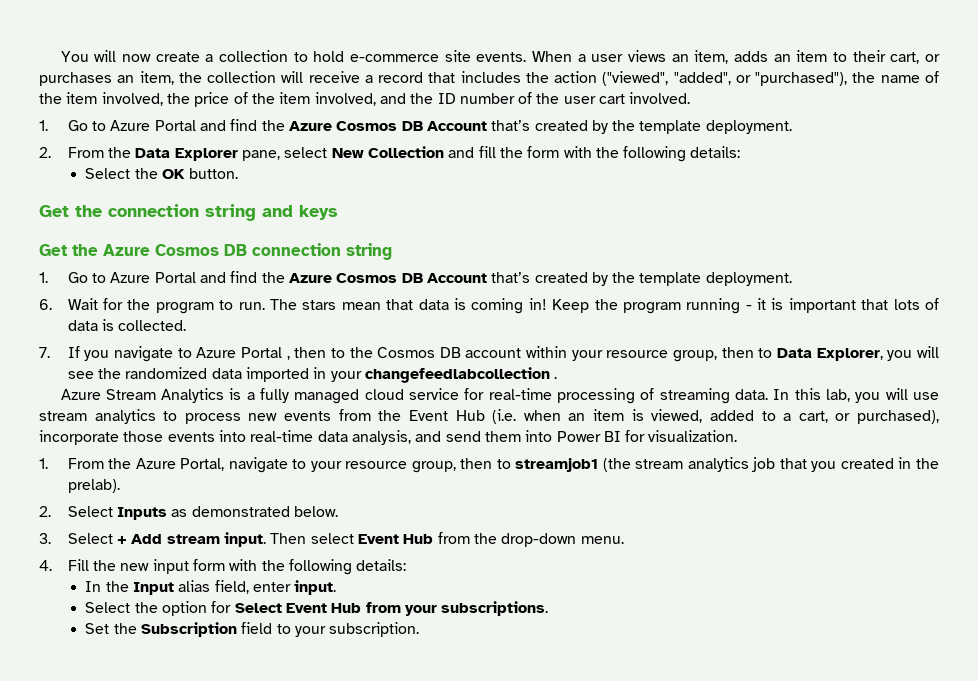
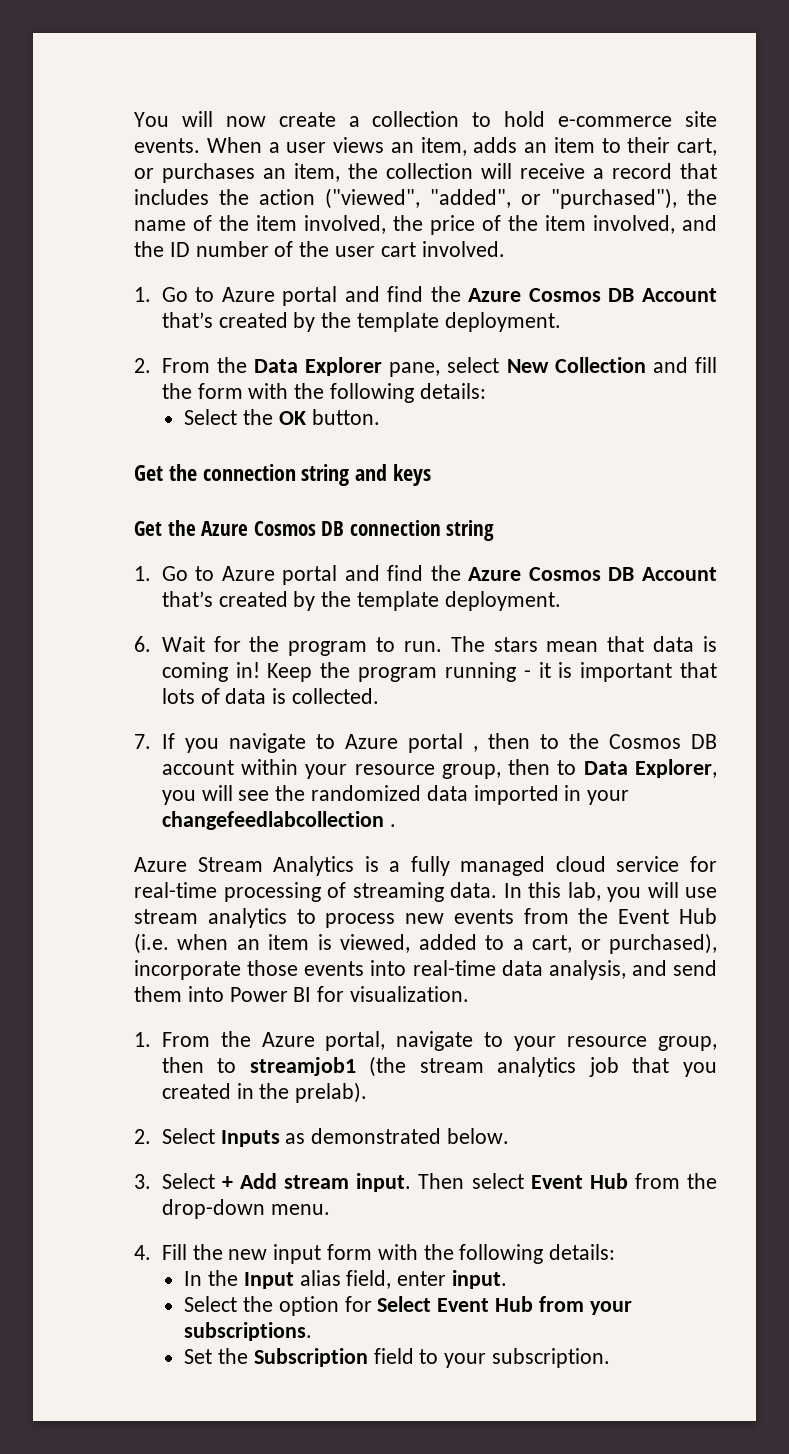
  When a user views an item, adds an item to their cart, or purchases an item, the collection will receive a record that includes the action ("viewed", "added", or "purchased"), the name of the item involved, the price of the item involved, and the ID number of the user cart involved.
- 1. Go to Azure Portal and find the Azure Cosmos DB Account that’s created by the template deployment.
+ 1. Go to Azure portal and find the Azure Cosmos DB Account that’s created by the template deployment.
  Get the Azure Cosmos DB connection string
- 1. Go to Azure Portal and find the Azure Cosmos DB Account that’s created by the template deployment.
+ 1. Go to Azure portal and find the Azure Cosmos DB Account that’s created by the template deployment.
- 7. If you navigate to Azure Portal , then to the Cosmos DB account within your resource group, then to Data Explorer, you will see the randomized data imported in your changefeedlabcollection .
+ 7. If you navigate to Azure portal , then to the Cosmos DB account within your resource group, then to Data Explorer, you will see the randomized data imported in your changefeedlabcollection .
- 1. From the Azure Portal, navigate to your resource group, then to streamjob1 (the stream analytics job that you created in the prelab).
+ 1. From the Azure portal, navigate to your resource group, then to streamjob1 (the stream analytics job that you created in the prelab).

